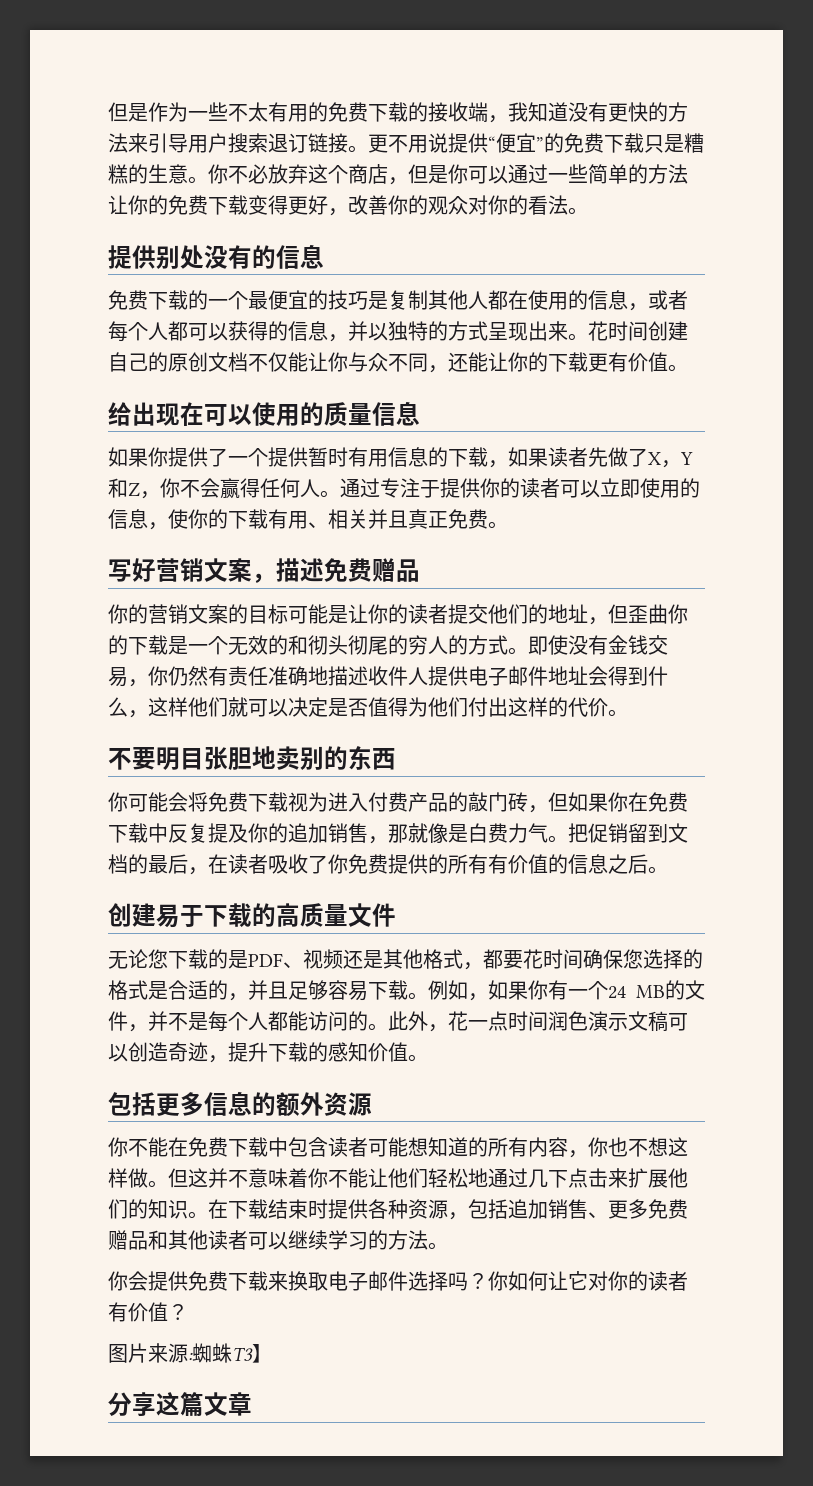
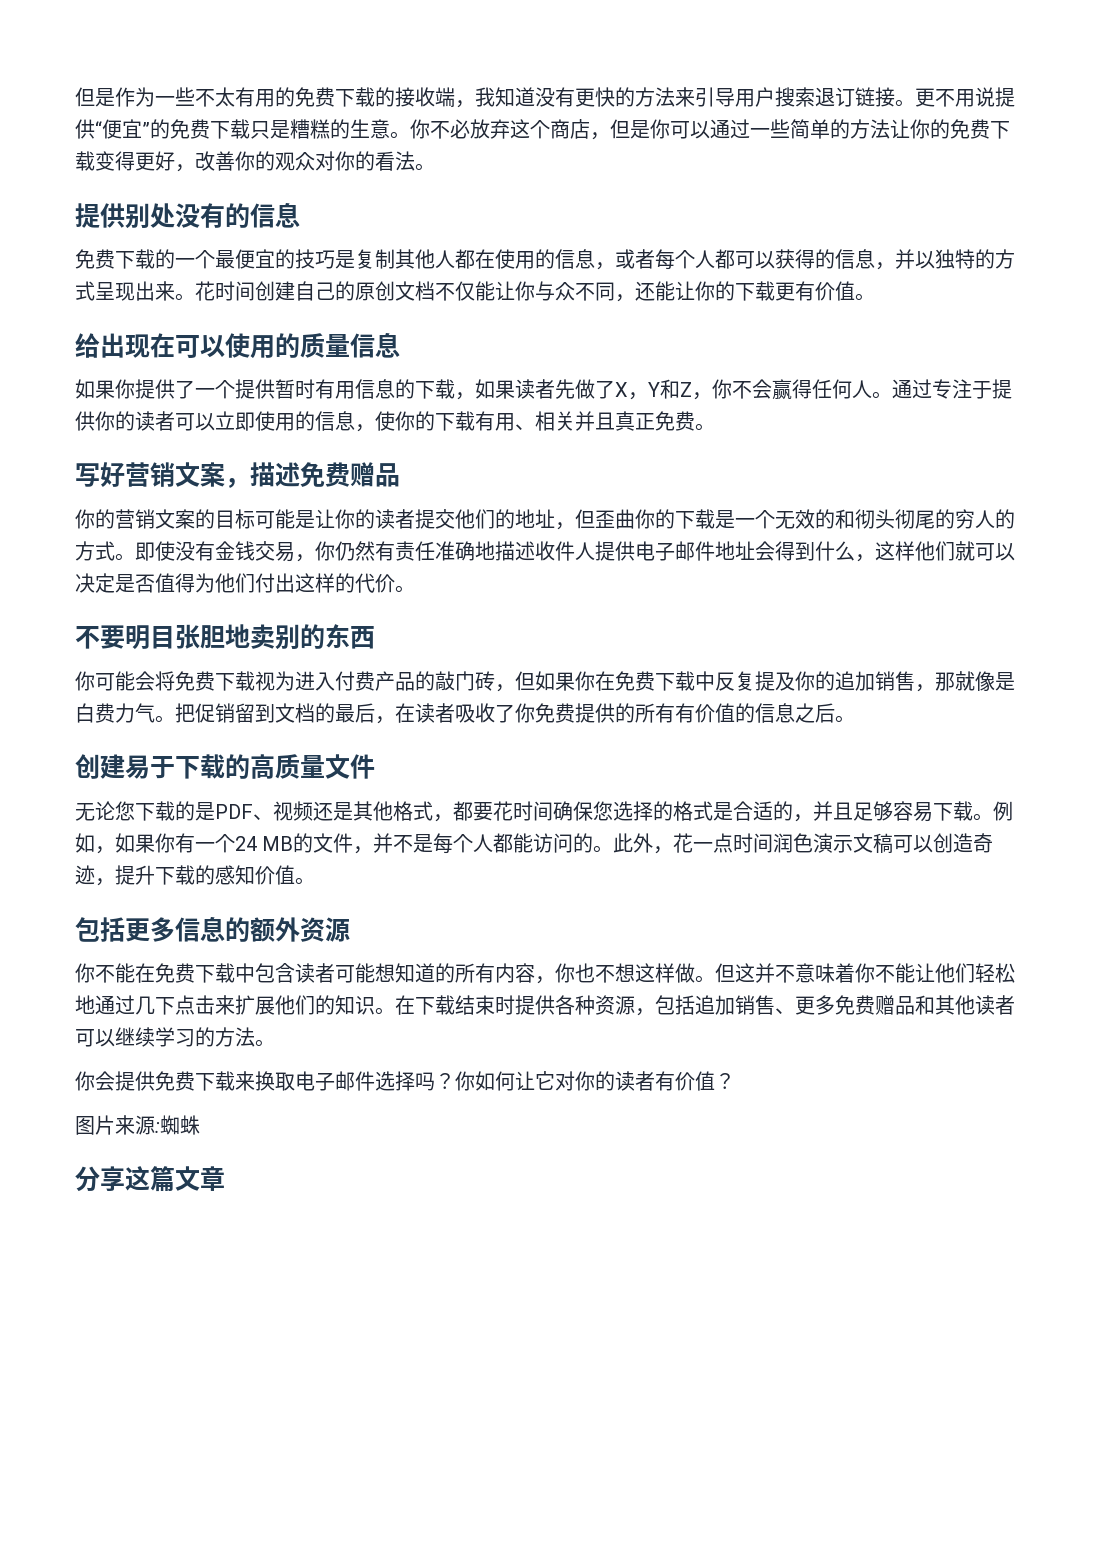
- 图片来源:蜘蛛T3】
+ 图片来源:蜘蛛

